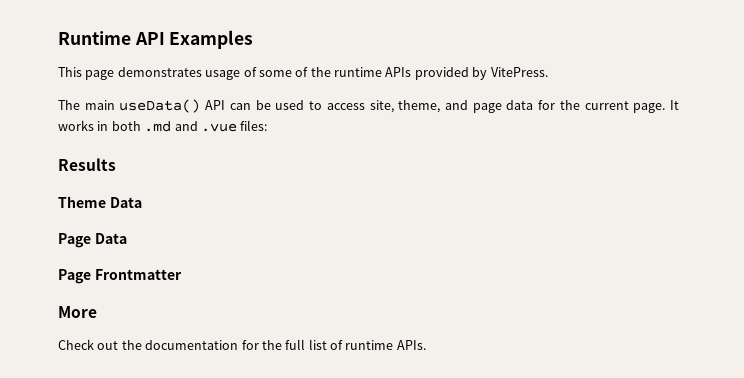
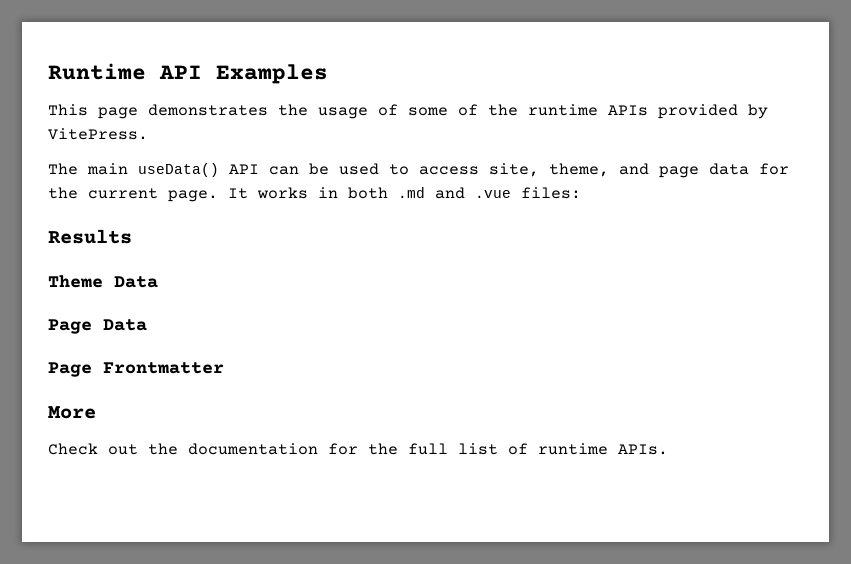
- This page demonstrates usage of some of the runtime APIs provided by VitePress.
+ This page demonstrates the usage of some of the runtime APIs provided by VitePress.

